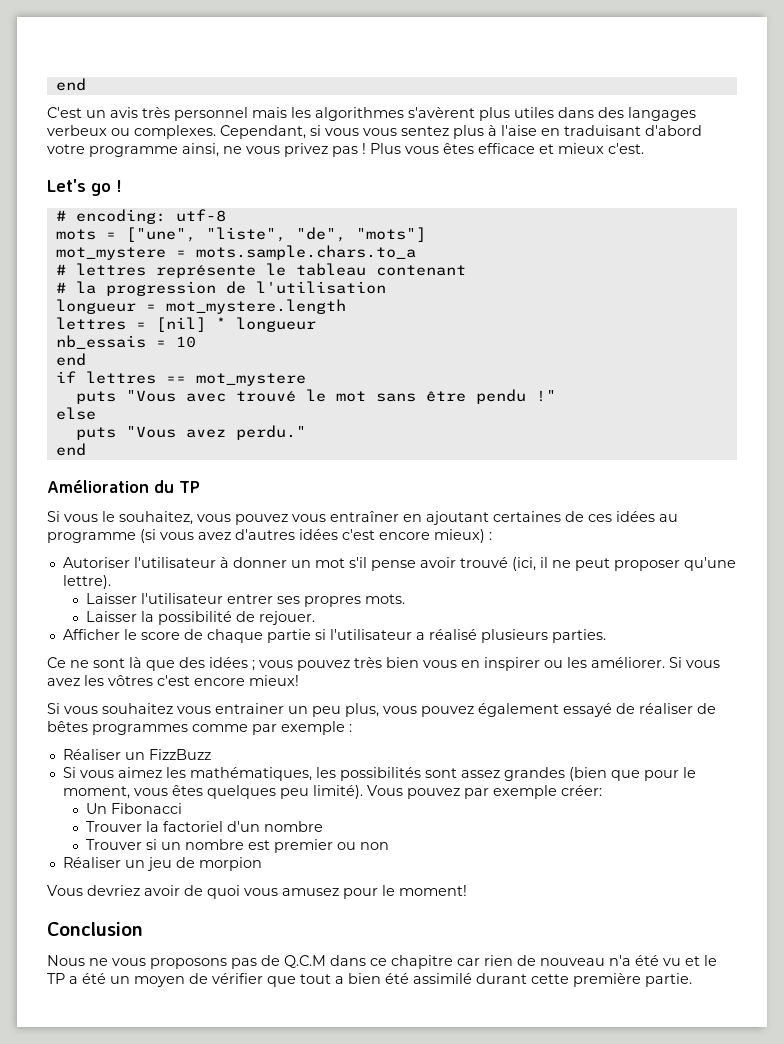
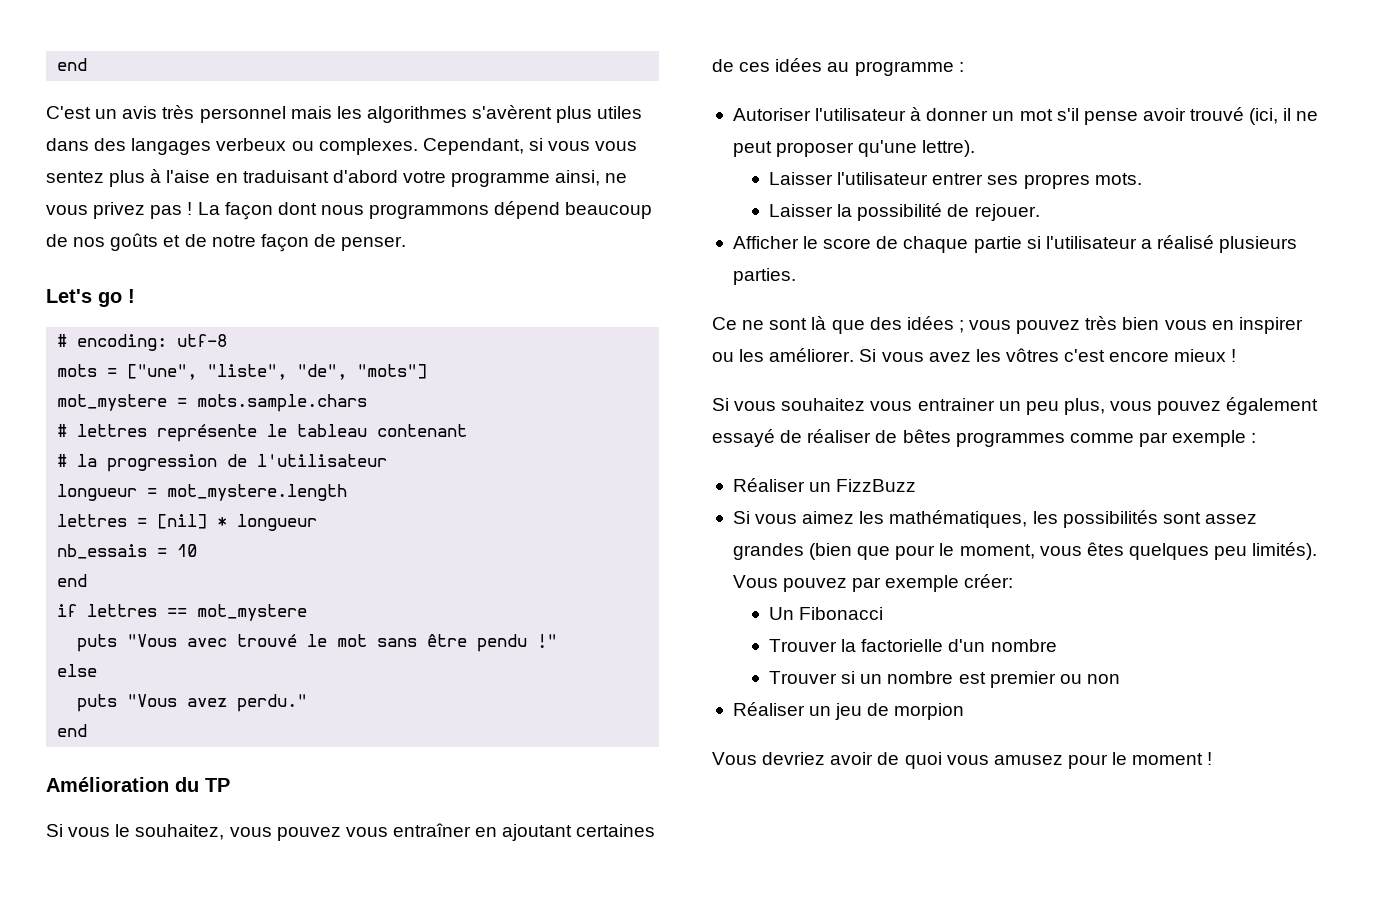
- Plus vous êtes efficace et mieux c'est.
+ La façon dont nous programmons dépend beaucoup de nos goûts et de notre façon de penser.
- mot_mystere = mots.sample.chars.to_a
+ mot_mystere = mots.sample.chars
- # la progression de l'utilisation
+ # la progression de l'utilisateur
- Si vous le souhaitez, vous pouvez vous entraîner en ajoutant certaines de ces idées au programme (si vous avez d'autres idées c'est encore mieux) :
+ Si vous le souhaitez, vous pouvez vous entraîner en ajoutant certaines de ces idées au programme :
- Si vous avez les vôtres c'est encore mieux!
+ Si vous avez les vôtres c'est encore mieux !
- Si vous aimez les mathématiques, les possibilités sont assez grandes (bien que pour le moment, vous êtes quelques peu limité).
+ Si vous aimez les mathématiques, les possibilités sont assez grandes (bien que pour le moment, vous êtes quelques peu limités).
- Trouver la factoriel d'un nombre
+ Trouver la factorielle d'un nombre
- Vous devriez avoir de quoi vous amusez pour le moment!
- Conclusion
- Nous ne vous proposons pas de Q.C.M dans ce chapitre car rien de nouveau n'a été vu et le TP a été un moyen de vérifier que tout a bien été assimilé durant cette première partie.
+ Vous devriez avoir de quoi vous amusez pour le moment !

